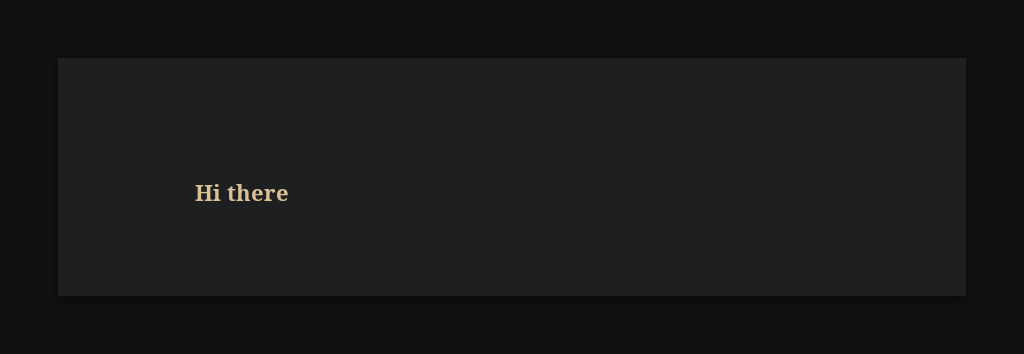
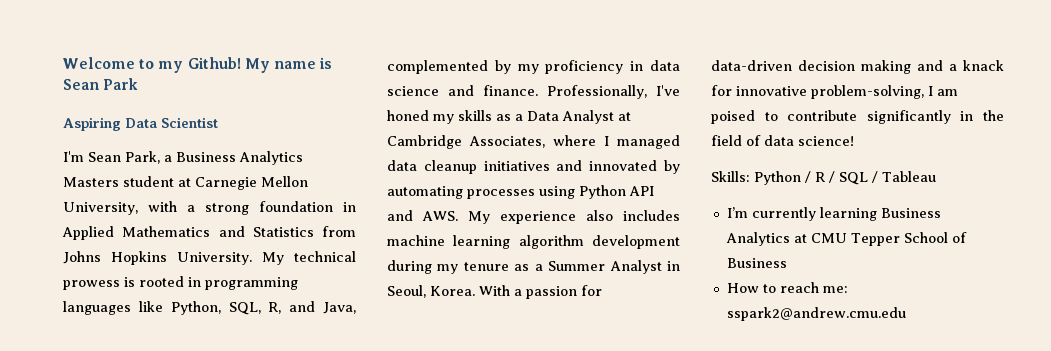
- Hi there
+ Welcome to my Github! My name is Sean Park
+ Aspiring Data Scientist
+ I'm Sean Park, a Business Analytics Masters student at Carnegie Mellon University, with a strong foundation in Applied Mathematics and Statistics from Johns Hopkins University. My technical prowess is rooted in programming languages like Python, SQL, R, and Java, complemented by my proficiency in data science and finance. Professionally, I've honed my skills as a Data Analyst at Cambridge Associates, where I managed data cleanup initiatives and innovated by automating processes using Python API and AWS. My experience also includes machine learning algorithm development during my tenure as a Summer Analyst in Seoul, Korea. With a passion for data-driven decision making and a knack for innovative problem-solving, I am poised to contribute significantly in the field of data science!
+ Skills: Python / R / SQL / Tableau
+ I’m currently learning Business Analytics at CMU Tepper School of Business
+ How to reach me: sspark2@andrew.cmu.edu

